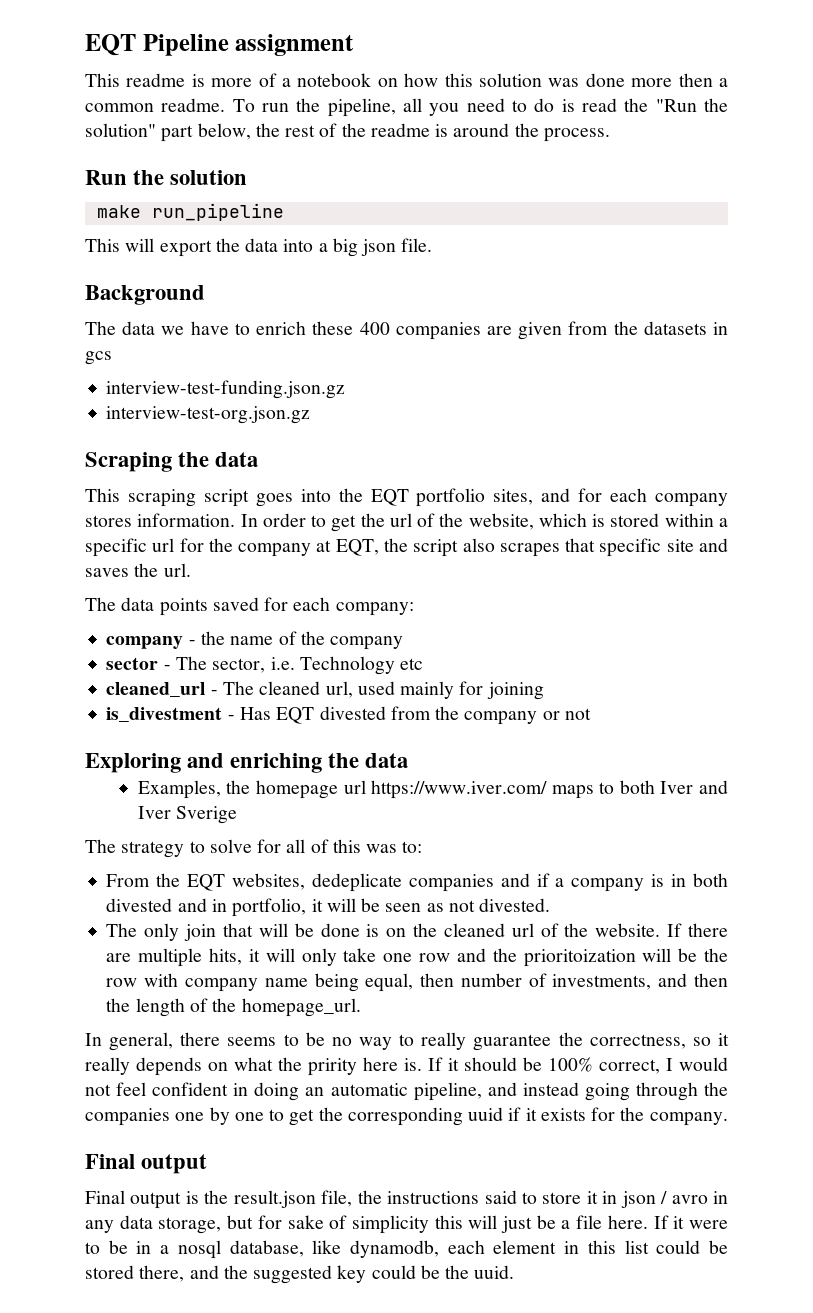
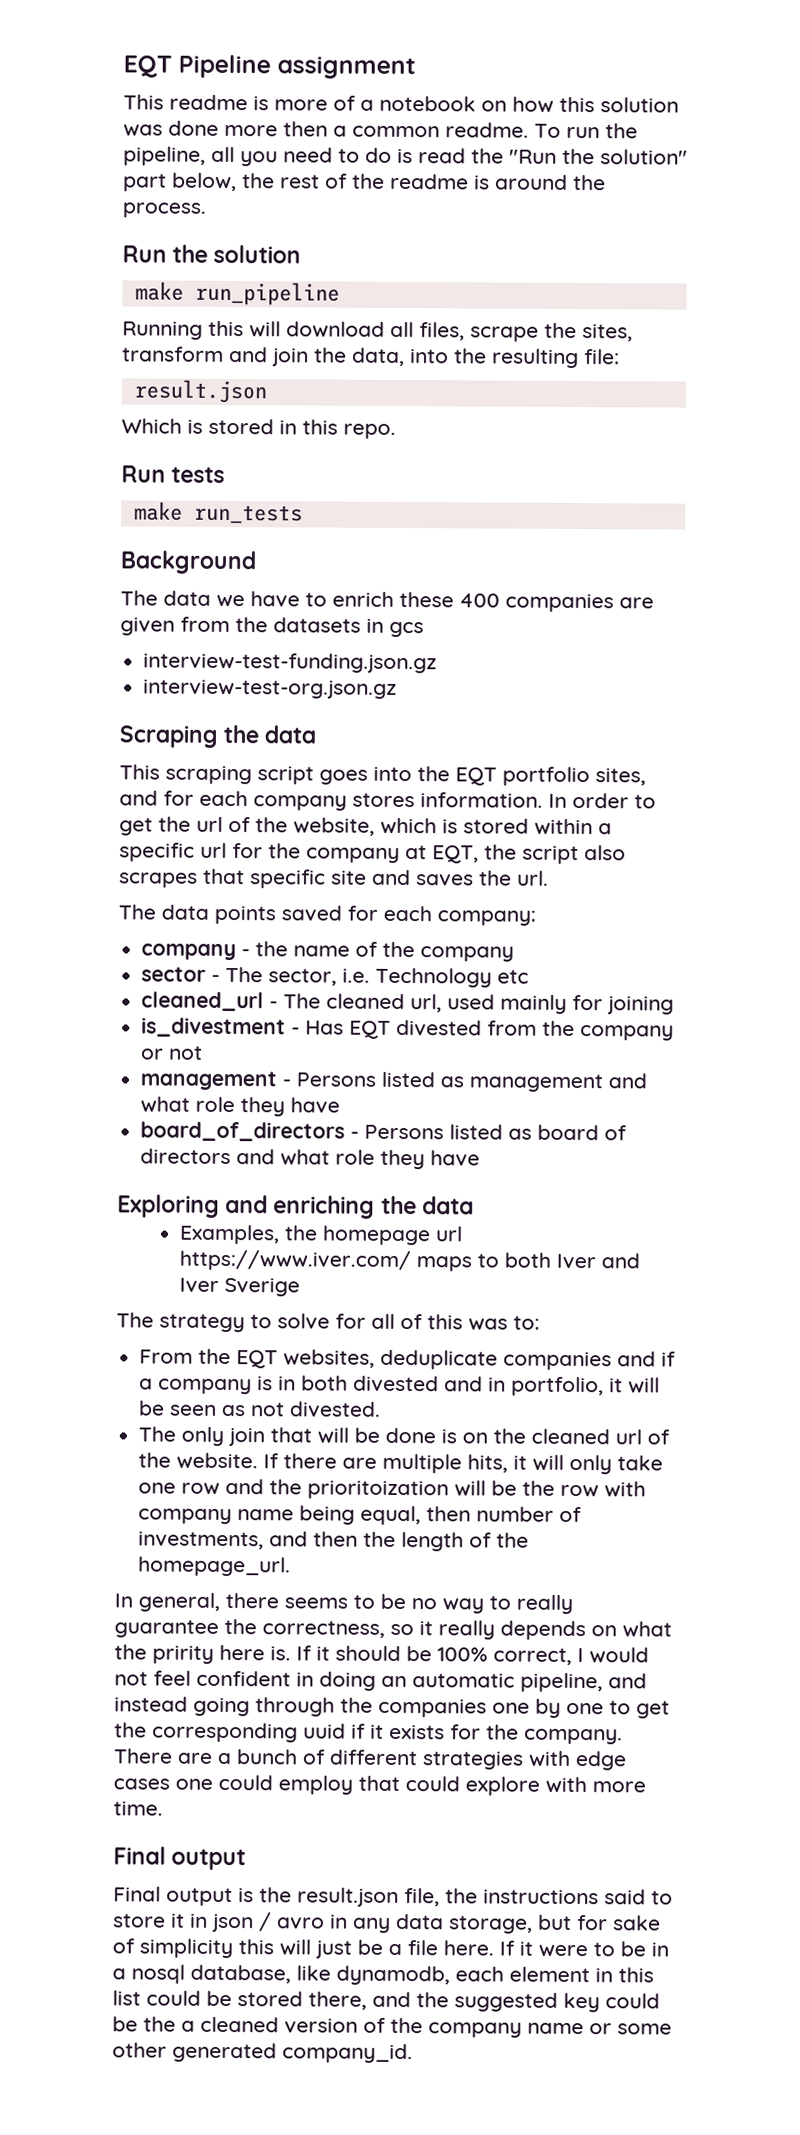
- This will export the data into a big json file.
+ Running this will download all files, scrape the sites, transform and join the data, into the resulting file:
+ result.json
+ Which is stored in this repo.
+ Run tests
+ make run_tests
+ management - Persons listed as management and what role they have
+ board_of_directors - Persons listed as board of directors and what role they have
- From the EQT websites, dedeplicate companies and if a company is in both divested and in portfolio, it will be seen as not divested.
+ From the EQT websites, deduplicate companies and if a company is in both divested and in portfolio, it will be seen as not divested.
+ There are a bunch of different strategies with edge cases one could employ that could explore with more time.
- If it were to be in a nosql database, like dynamodb, each element in this list could be stored there, and the suggested key could be the uuid.
+ If it were to be in a nosql database, like dynamodb, each element in this list could be stored there, and the suggested key could be the a cleaned version of the company name or some other generated company_id.

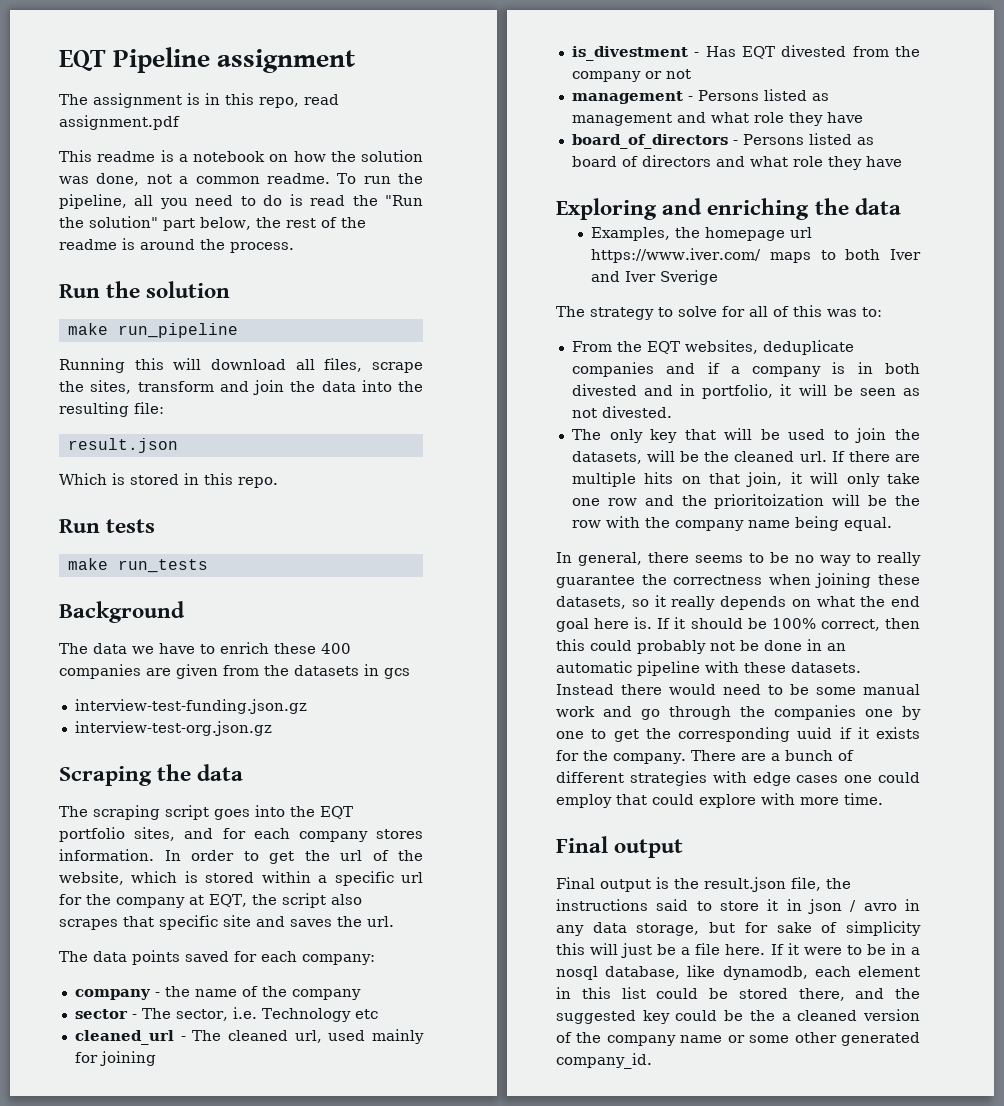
+ The assignment is in this repo, read assignment.pdf
- This readme is more of a notebook on how this solution was done more then a common readme.
+ This readme is a notebook on how the solution was done, not a common readme.
- Running this will download all files, scrape the sites, transform and join the data, into the resulting file:
+ Running this will download all files, scrape the sites, transform and join the data into the resulting file:
- This scraping script goes into the EQT portfolio sites, and for each company stores information.
+ The scraping script goes into the EQT portfolio sites, and for each company stores information.
- The only join that will be done is on the cleaned url of the website. If there are multiple hits, it will only take one row and the prioritoization will be the row with company name being equal, then number of investments, and then the length of the homepage_url.
+ The only key that will be used to join the datasets, will be the cleaned url. If there are multiple hits on that join, it will only take one row and the prioritoization will be the row with the company name being equal.
- In general, there seems to be no way to really guarantee the correctness, so it really depends on what the pririty here is.
+ In general, there seems to be no way to really guarantee the correctness when joining these datasets, so it really depends on what the end goal here is.
- If it should be 100% correct, I would not feel confident in doing an automatic pipeline, and instead going through the companies one by one to get the corresponding uuid if it exists for the company.
+ If it should be 100% correct, then this could probably not be done in an automatic pipeline with these datasets. Instead there would need to be some manual work and go through the companies one by one to get the corresponding uuid if it exists for the company.

